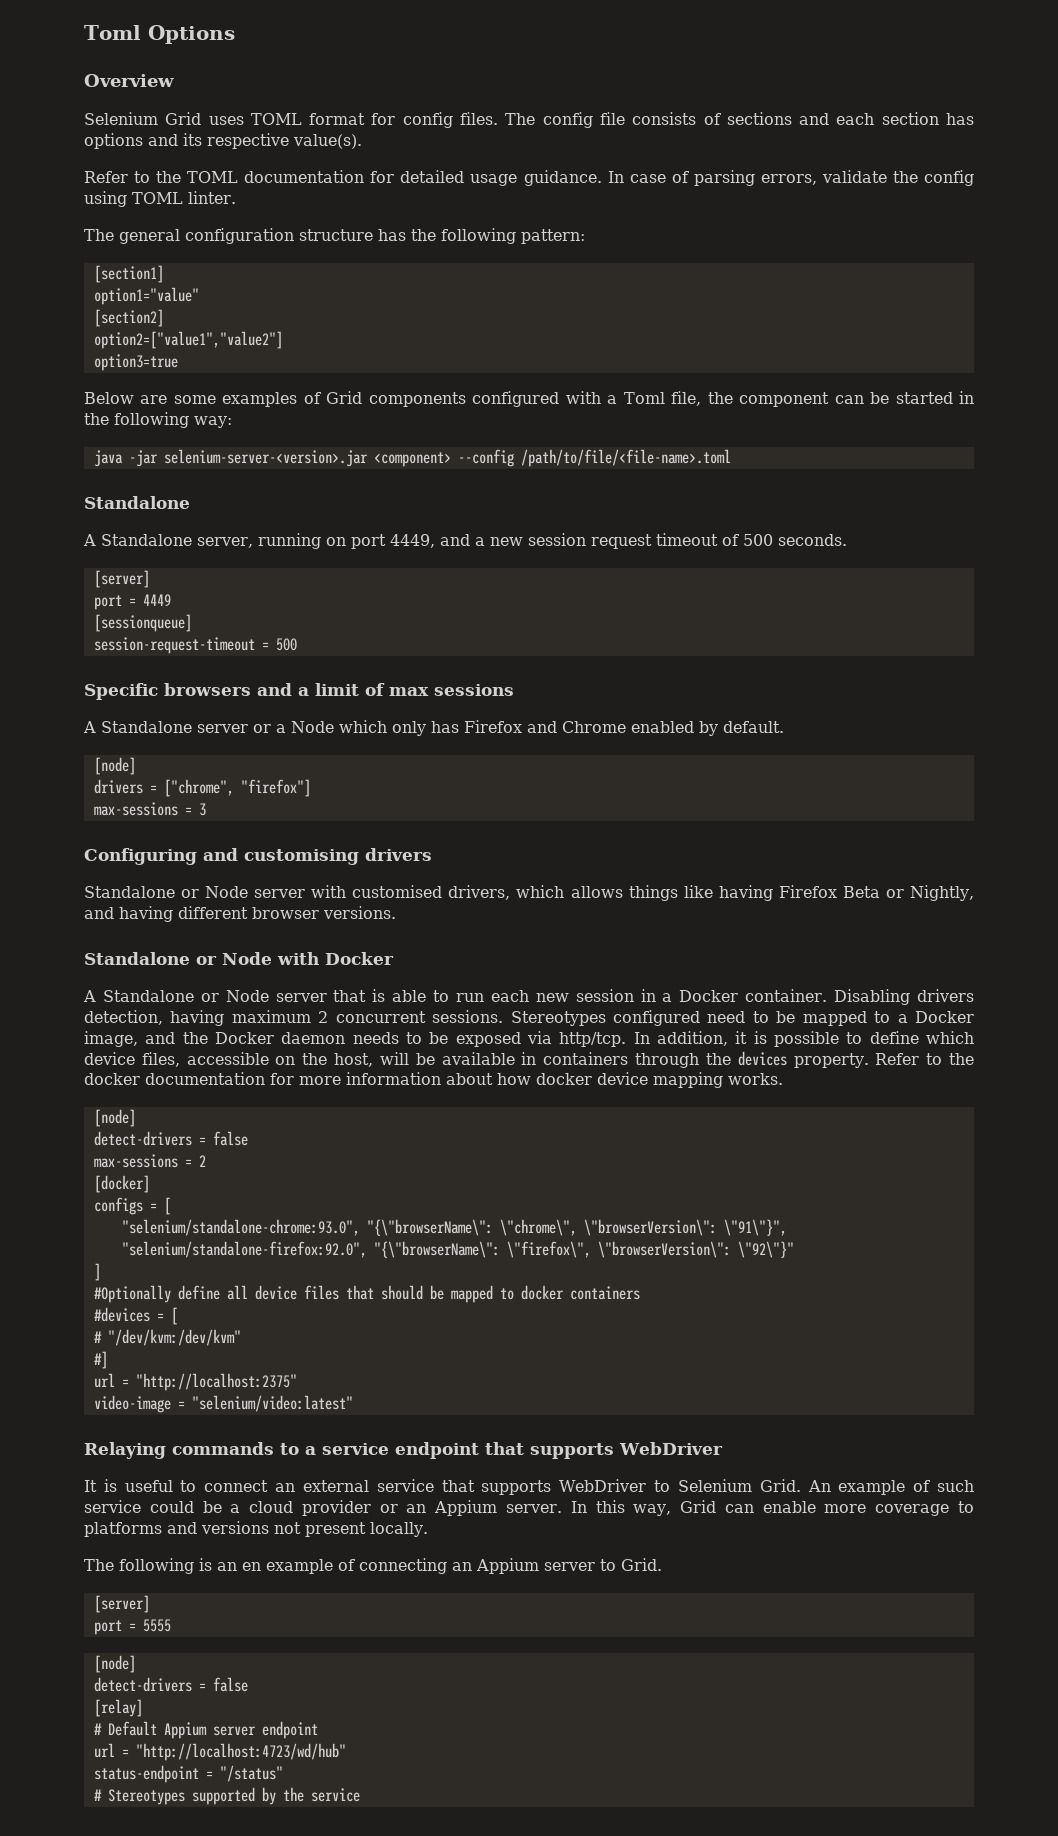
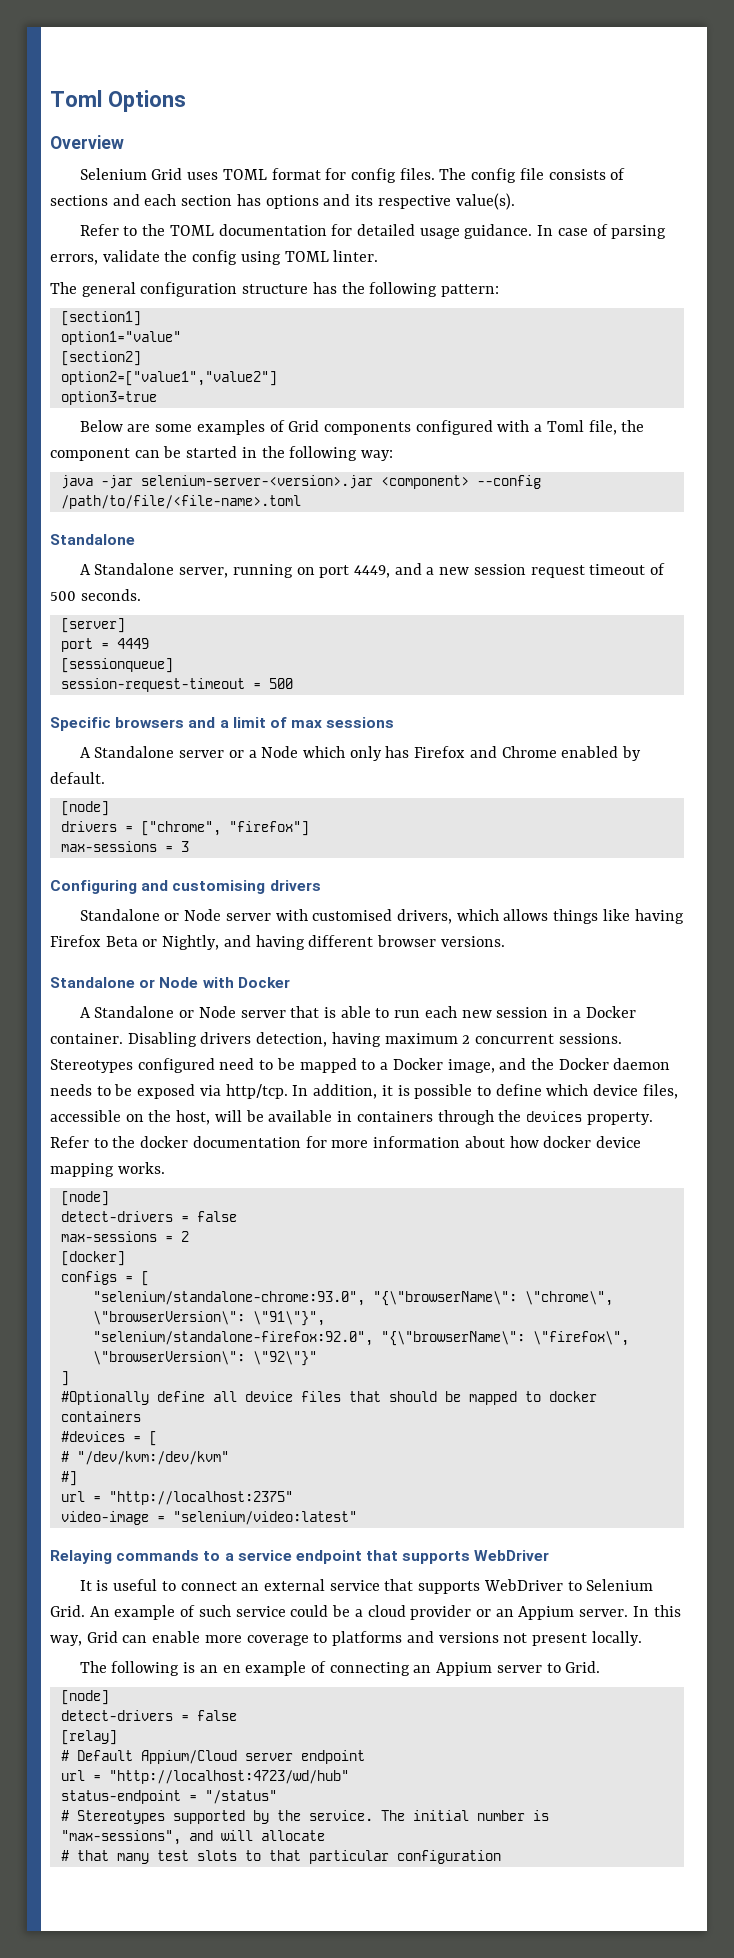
  The following is an en example of connecting an Appium server to Grid.
- [server]
- port = 5555
- # Default Appium server endpoint
+ # Default Appium/Cloud server endpoint
- # Stereotypes supported by the service
+ # Stereotypes supported by the service. The initial number is "max-sessions", and will allocate
+ # that many test slots to that particular configuration

